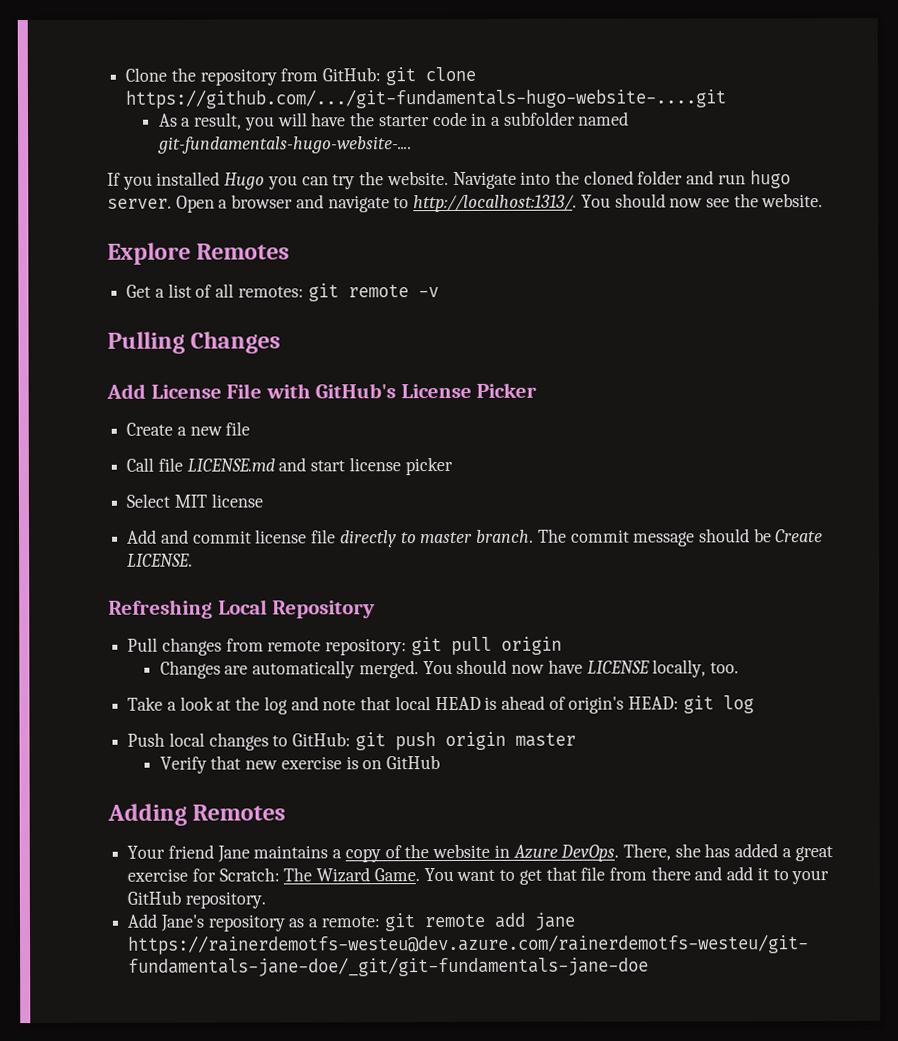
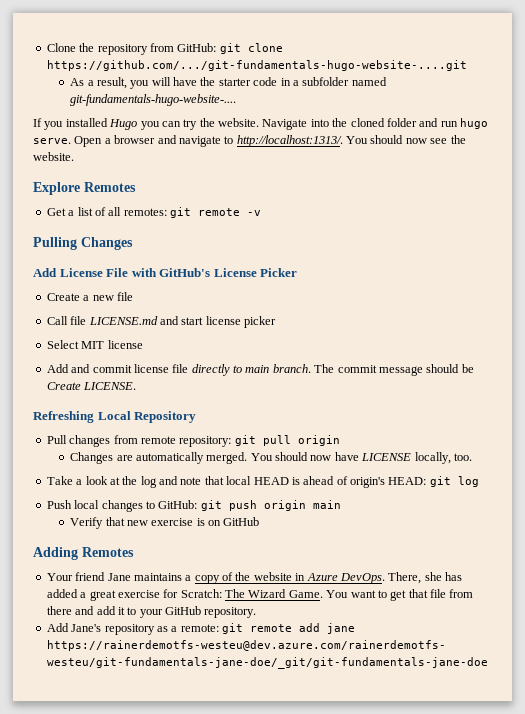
- Navigate into the cloned folder and run hugo server.
+ Navigate into the cloned folder and run hugo serve.
- Add and commit license file directly to master branch.
+ Add and commit license file directly to main branch.
- Push local changes to GitHub: git push origin master
+ Push local changes to GitHub: git push origin main

